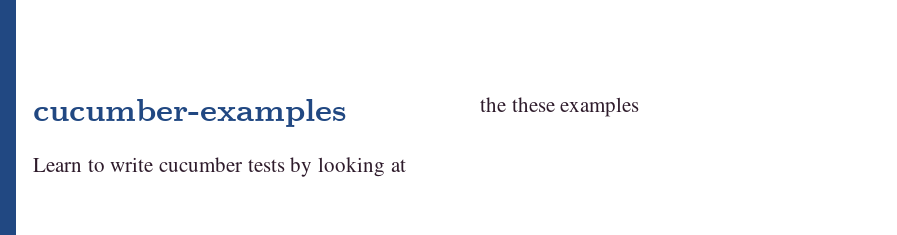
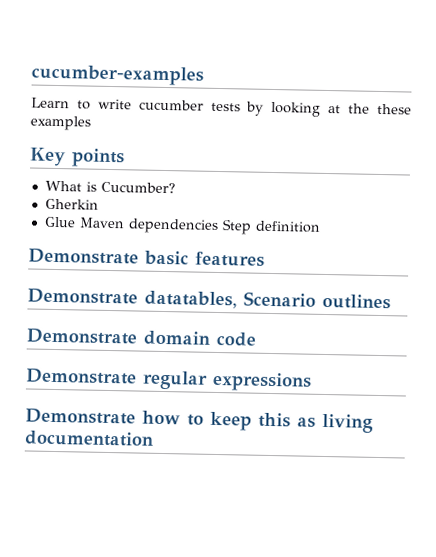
+ Key points
+ What is Cucumber?
+ Gherkin
+ Glue Maven dependencies Step definition
+ Demonstrate basic features
+ Demonstrate datatables, Scenario outlines
+ Demonstrate domain code
+ Demonstrate regular expressions
+ Demonstrate how to keep this as living documentation

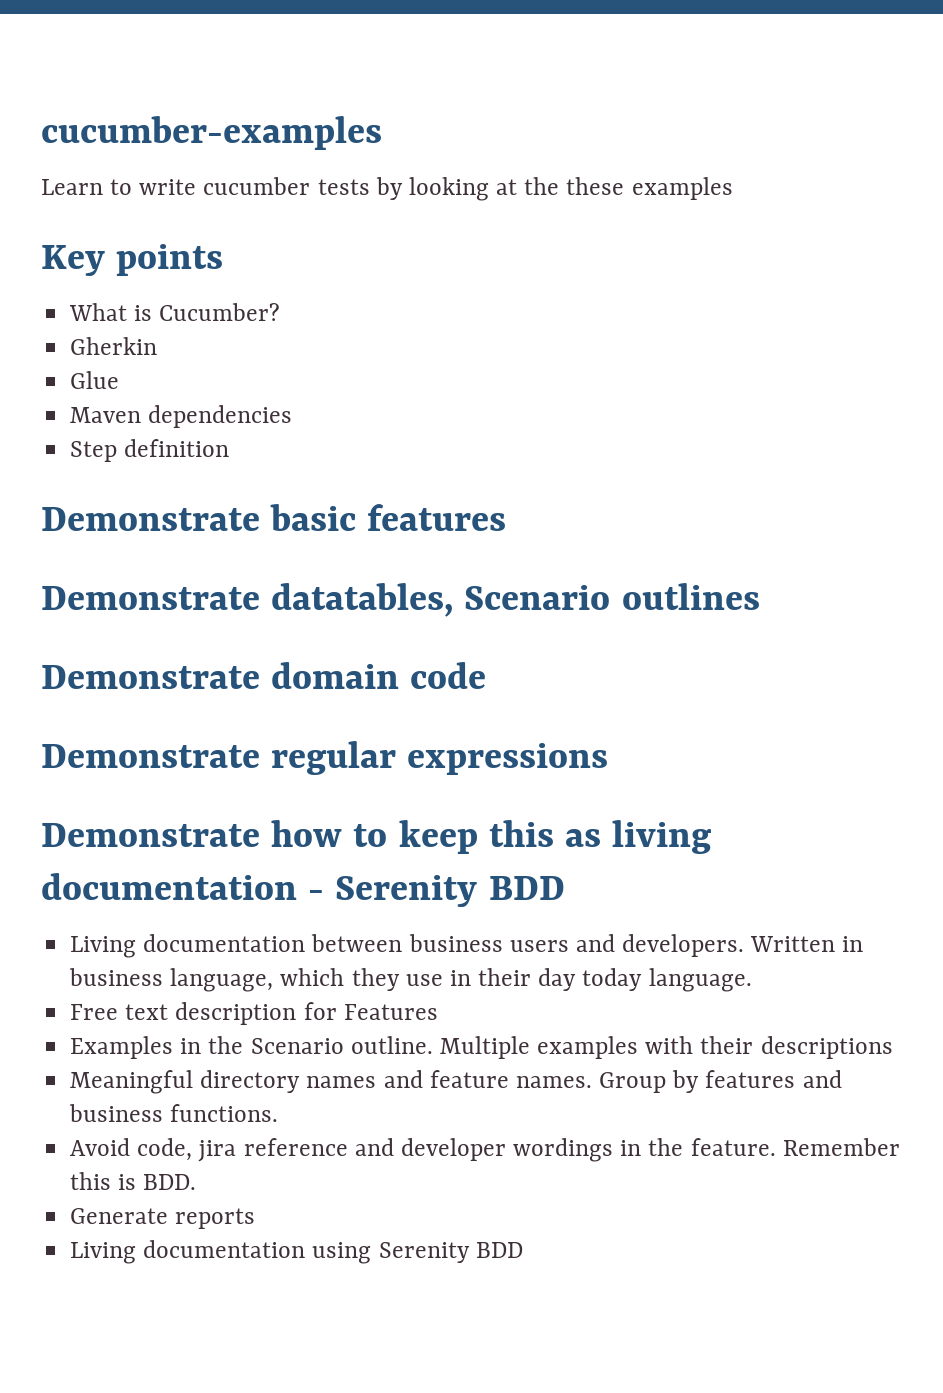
- Glue Maven dependencies Step definition
+ Glue
+ Maven dependencies
+ Step definition
- Demonstrate how to keep this as living documentation
+ Demonstrate how to keep this as living documentation - Serenity BDD
+ Living documentation between business users and developers. Written in business language, which they use in their day today language.
+ Free text description for Features
+ Examples in the Scenario outline. Multiple examples with their descriptions
+ Meaningful directory names and feature names. Group by features and business functions.
+ Avoid code, jira reference and developer wordings in the feature. Remember this is BDD.
+ Generate reports
+ Living documentation using Serenity BDD

